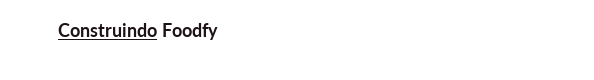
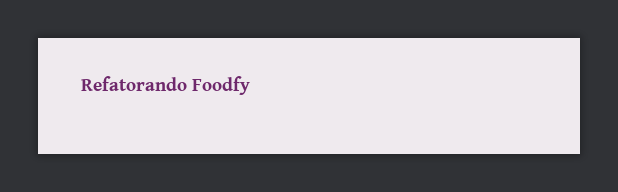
- Construindo Foodfy
+ Refatorando Foodfy

